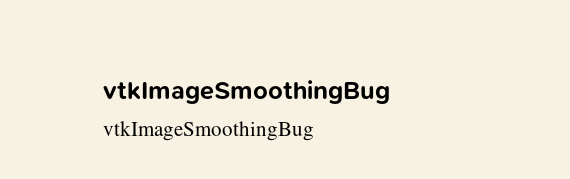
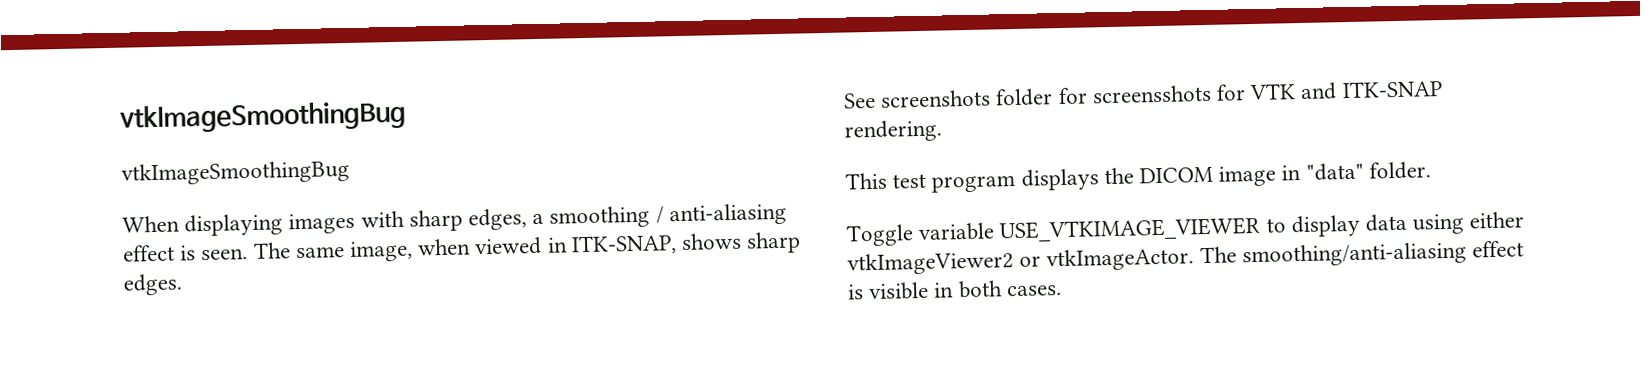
+ When displaying images with sharp edges, a smoothing / anti-aliasing effect is seen. The same image, when viewed in ITK-SNAP, shows sharp edges.
+ See screenshots folder for screensshots for VTK and ITK-SNAP rendering.
+ This test program displays the DICOM image in "data" folder.
+ Toggle variable USE_VTKIMAGE_VIEWER to display data using either vtkImageViewer2 or vtkImageActor. The smoothing/anti-aliasing effect is visible in both cases.

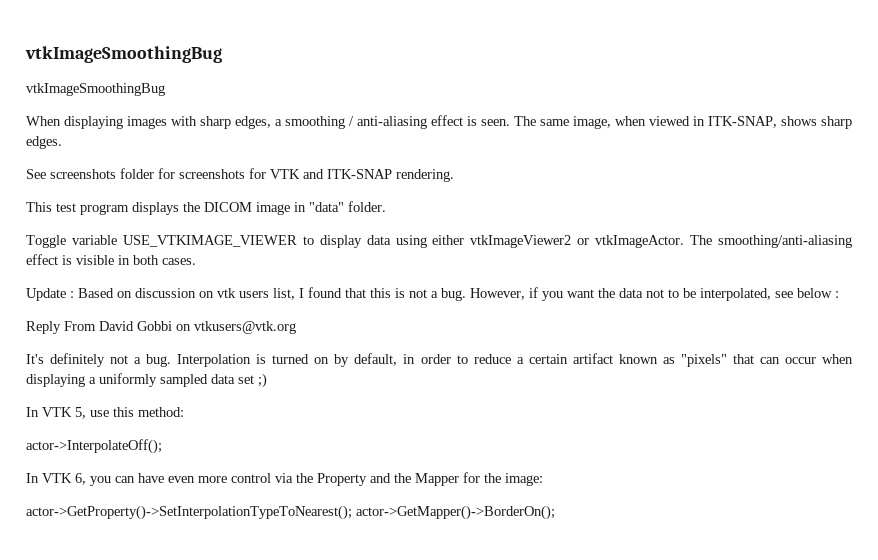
- See screenshots folder for screensshots for VTK and ITK-SNAP rendering.
+ See screenshots folder for screenshots for VTK and ITK-SNAP rendering.
+ Update : Based on discussion on vtk users list, I found that this is not a bug. However, if you want the data not to be interpolated, see below :
+ Reply From David Gobbi on vtkusers@vtk.org
+ It's definitely not a bug. Interpolation is turned on by default, in order to reduce a certain artifact known as "pixels" that can occur when displaying a uniformly sampled data set ;)
+ In VTK 5, use this method:
+ actor->InterpolateOff();
+ In VTK 6, you can have even more control via the Property and the Mapper for the image:
+ actor->GetProperty()->SetInterpolationTypeToNearest(); actor->GetMapper()->BorderOn();

